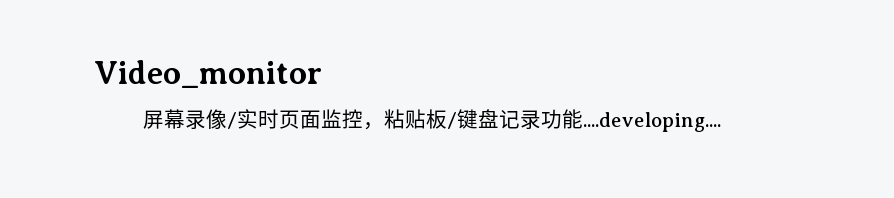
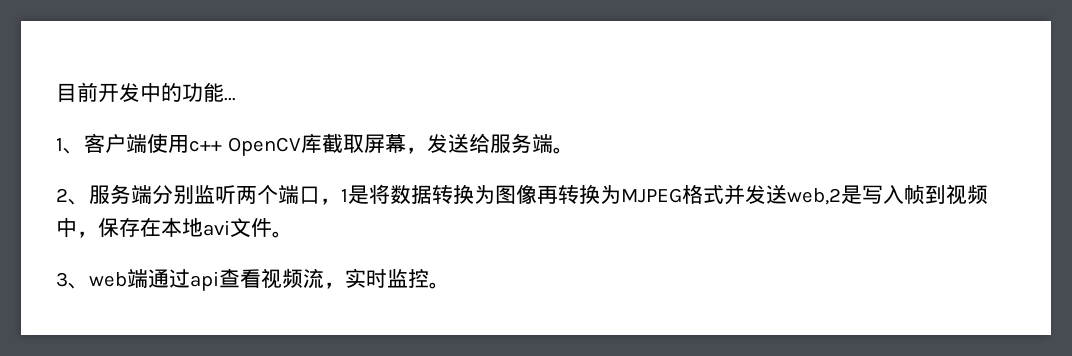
- Video_monitor
- 屏幕录像/实时页面监控，粘贴板/键盘记录功能....developing....
+ 目前开发中的功能...
+ 1、客户端使用c++ OpenCV库截取屏幕，发送给服务端。
+ 2、服务端分别监听两个端口，1是将数据转换为图像再转换为MJPEG格式并发送web,2是写入帧到视频中，保存在本地avi文件。
+ 3、web端通过api查看视频流，实时监控。

